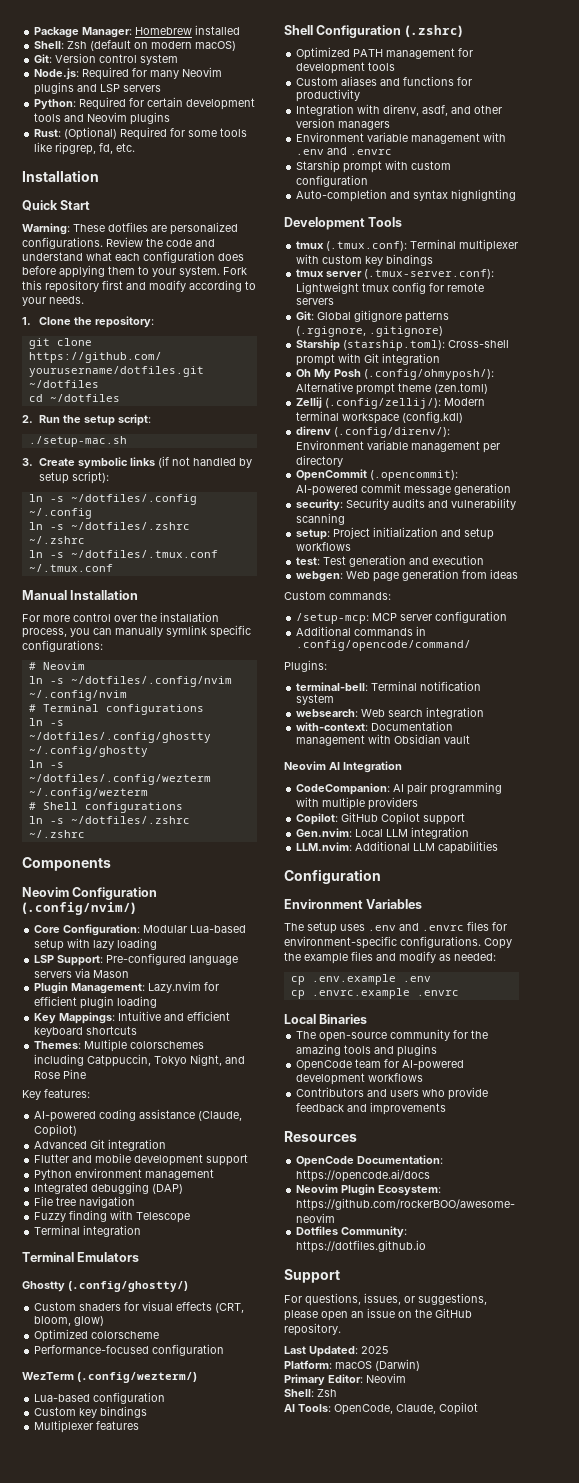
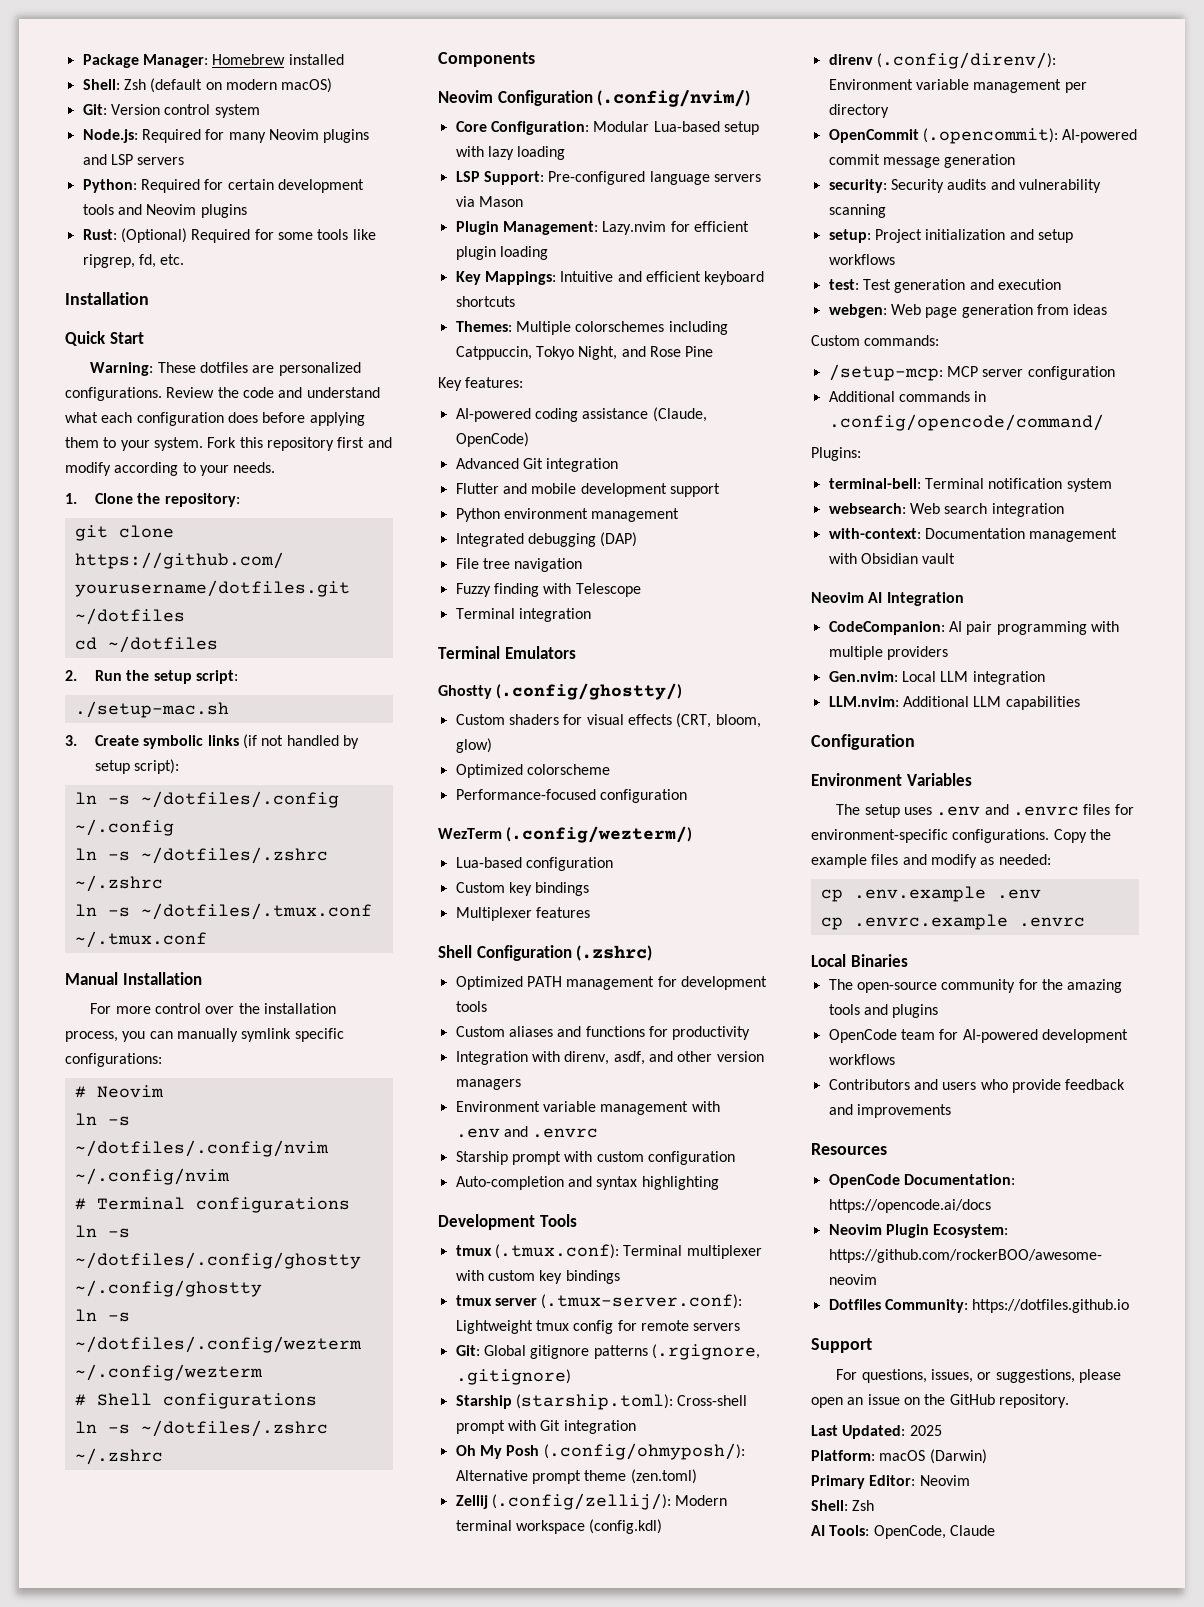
- AI-powered coding assistance (Claude, Copilot)
+ AI-powered coding assistance (Claude, OpenCode)
- Copilot: GitHub Copilot support
- AI Tools: OpenCode, Claude, Copilot
+ AI Tools: OpenCode, Claude

